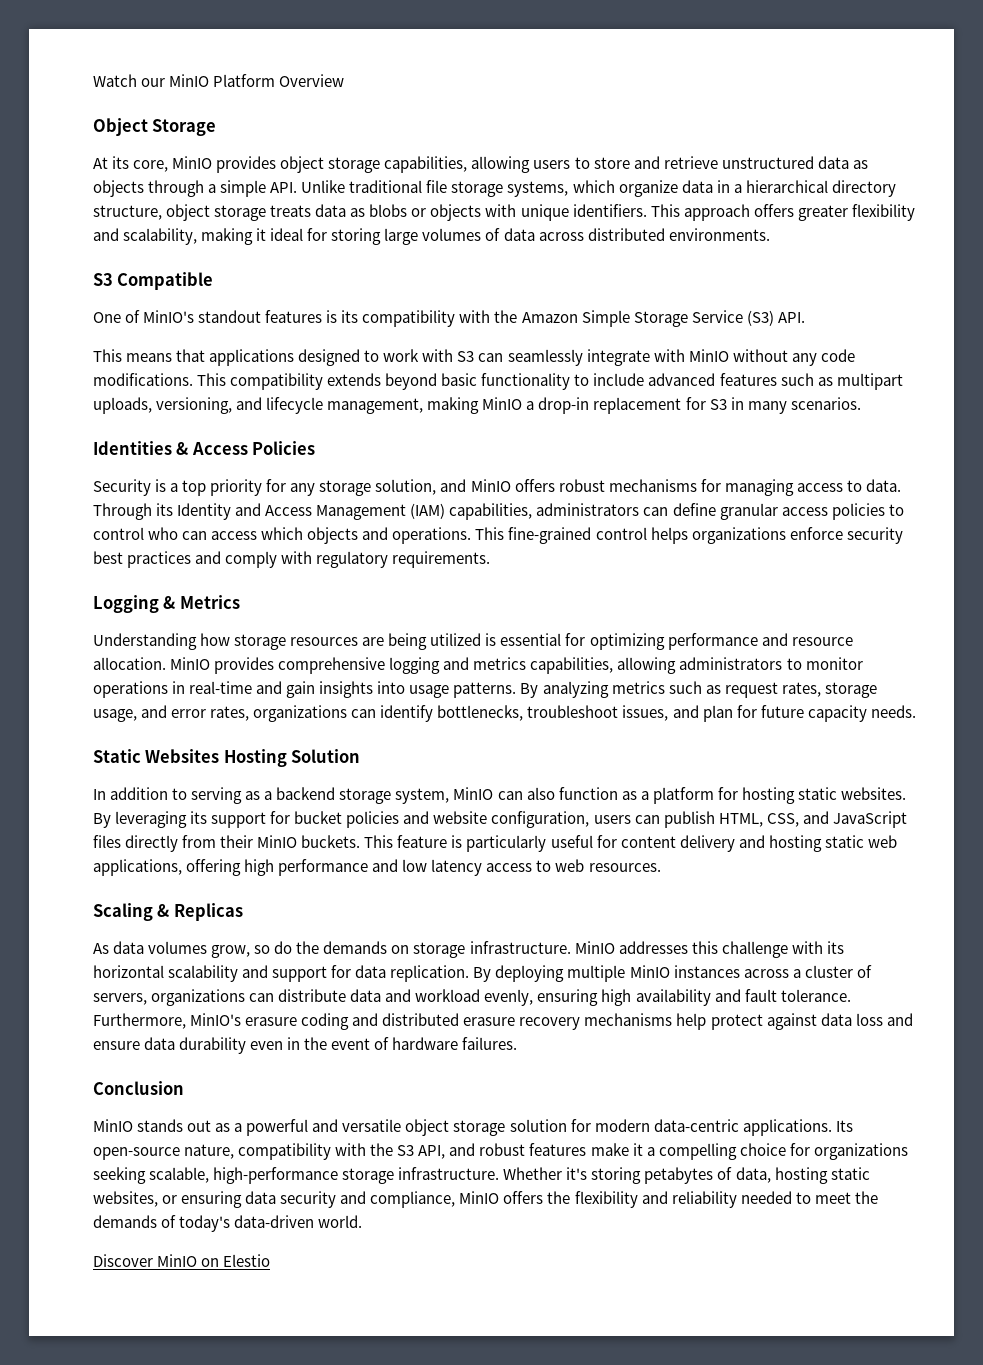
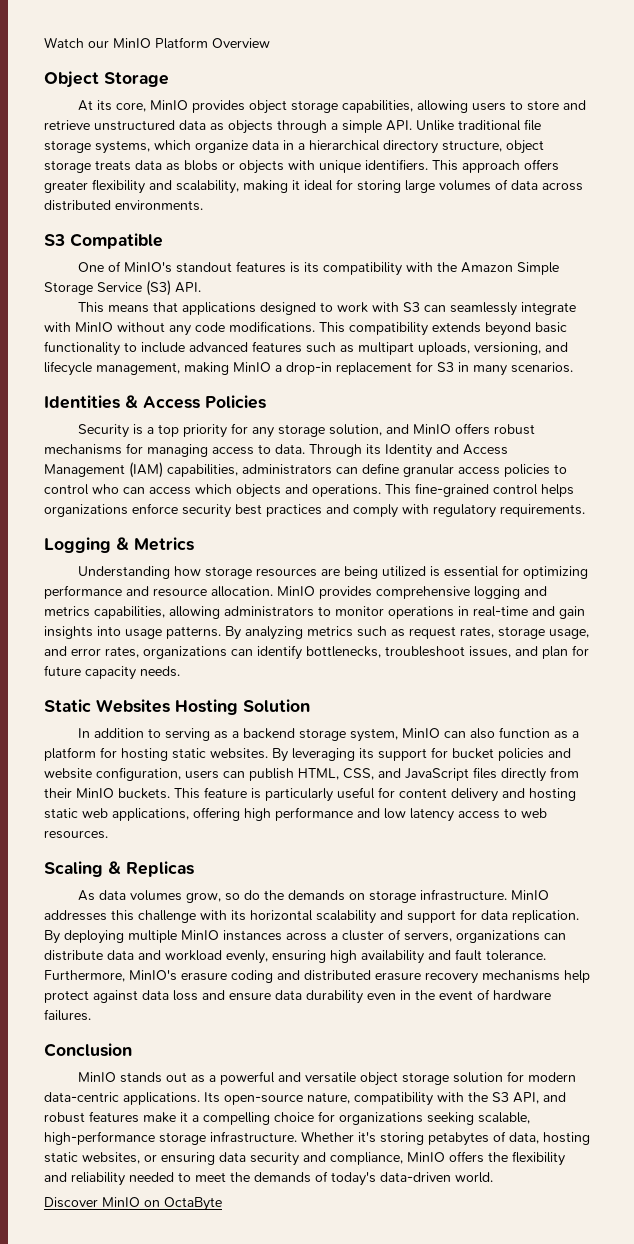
- Discover MinIO on Elestio
+ Discover MinIO on OctaByte

